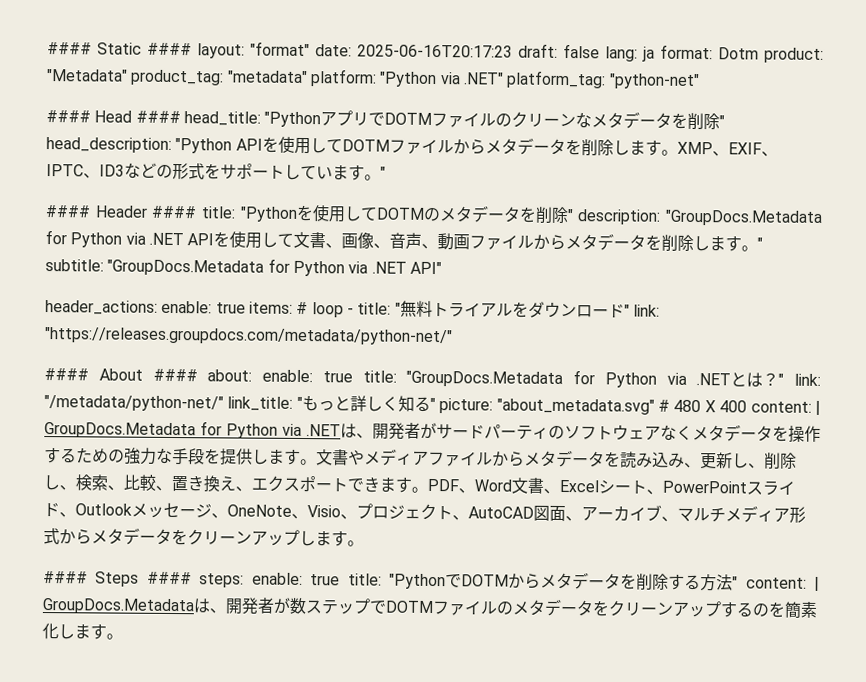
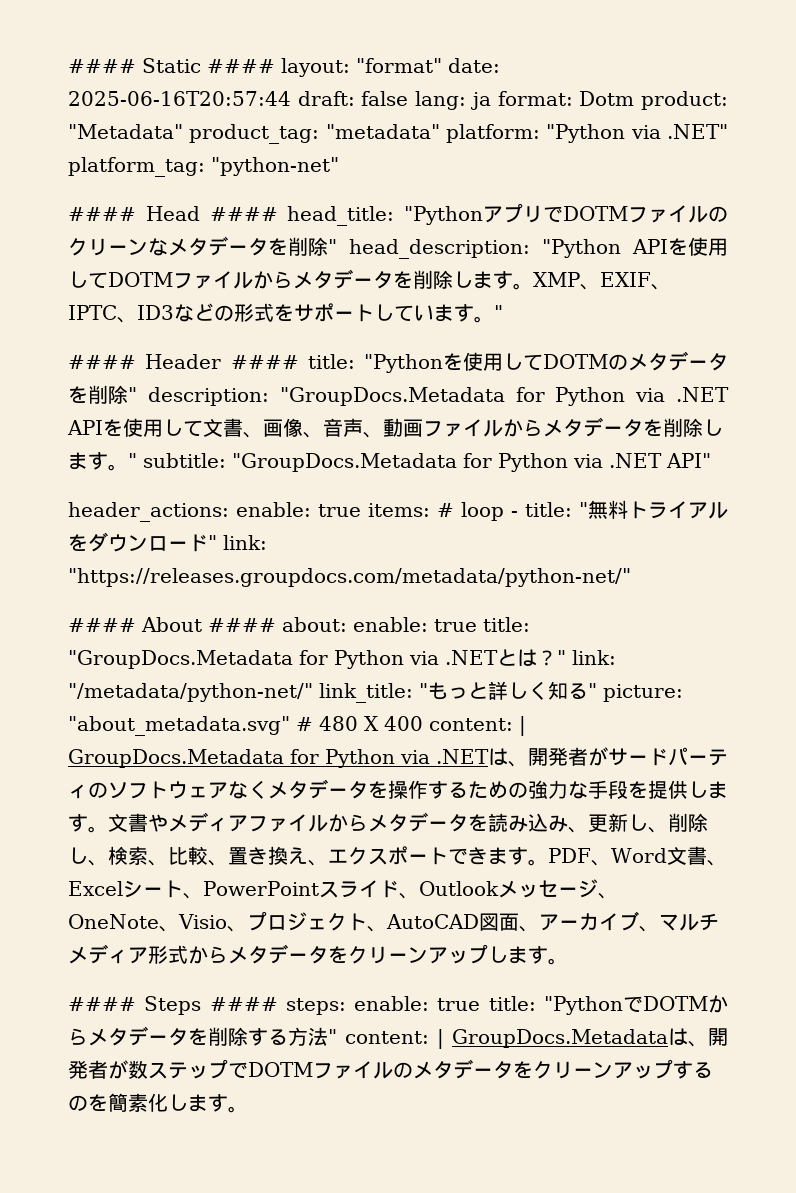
- #### Static #### layout: "format" date: 2025-06-16T20:17:23 draft: false lang: ja format: Dotm product: "Metadata" product_tag: "metadata" platform: "Python via .NET" platform_tag: "python-net"
+ #### Static #### layout: "format" date: 2025-06-16T20:57:44 draft: false lang: ja format: Dotm product: "Metadata" product_tag: "metadata" platform: "Python via .NET" platform_tag: "python-net"

